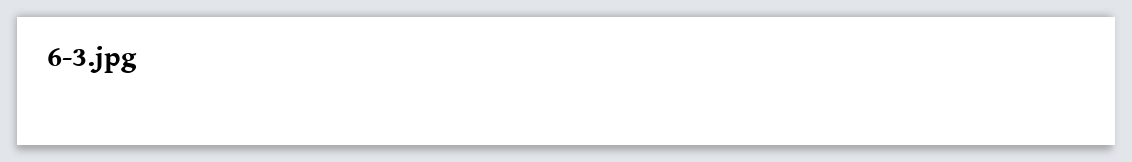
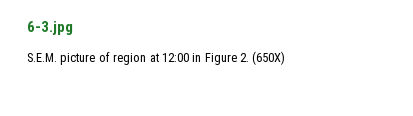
+ S.E.M. picture of region at 12:00 in Figure 2. (650X)

